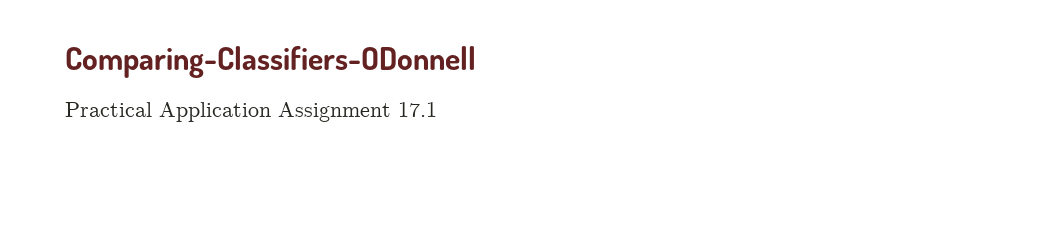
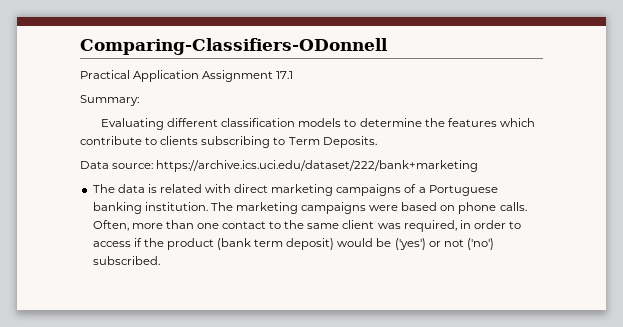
+ Summary:
+ Evaluating different classification models to determine the features which contribute to clients subscribing to Term Deposits.
+ Data source: https://archive.ics.uci.edu/dataset/222/bank+marketing
+ The data is related with direct marketing campaigns of a Portuguese banking institution. The marketing campaigns were based on phone calls. Often, more than one contact to the same client was required, in order to access if the product (bank term deposit) would be ('yes') or not ('no') subscribed.

